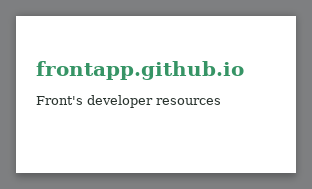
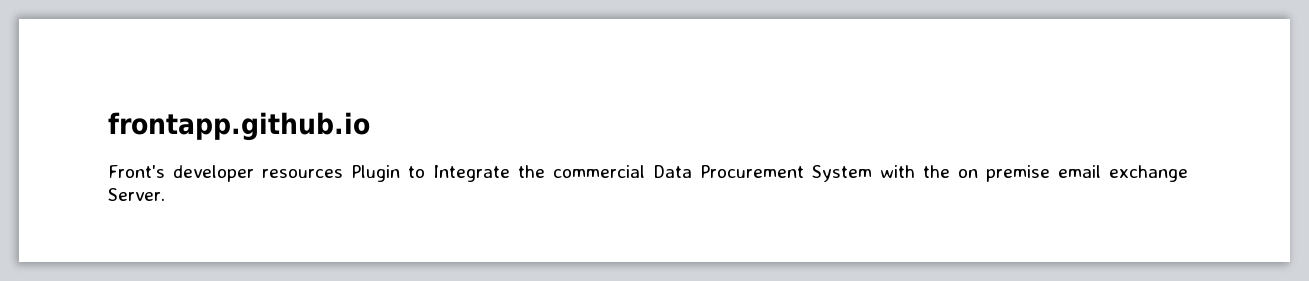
- Front's developer resources
+ Front's developer resources Plugin to Integrate the commercial Data Procurement System with the on premise email exchange Server.

